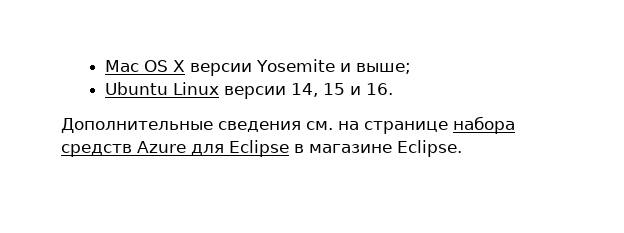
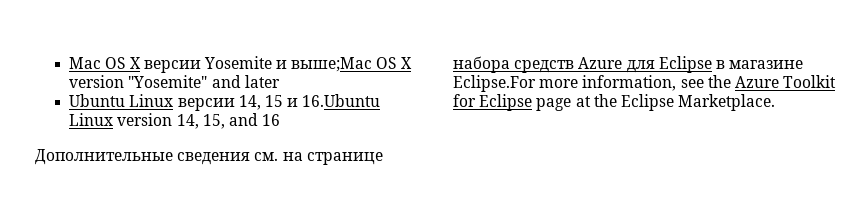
- Mac OS X версии Yosemite и выше;
+ Mac OS X версии Yosemite и выше;Mac OS X version "Yosemite" and later
- Ubuntu Linux версии 14, 15 и 16.
+ Ubuntu Linux версии 14, 15 и 16.Ubuntu Linux version 14, 15, and 16
- Дополнительные сведения см. на странице набора средств Azure для Eclipse в магазине Eclipse.
+ Дополнительные сведения см. на странице набора средств Azure для Eclipse в магазине Eclipse.For more information, see the Azure Toolkit for Eclipse page at the Eclipse Marketplace.

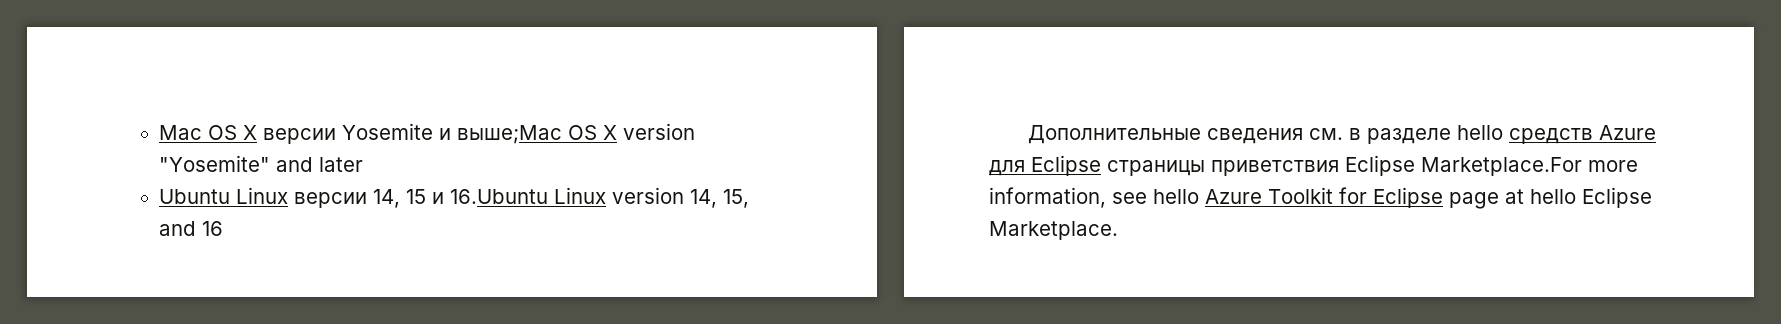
- Дополнительные сведения см. на странице набора средств Azure для Eclipse в магазине Eclipse.For more information, see the Azure Toolkit for Eclipse page at the Eclipse Marketplace.
+ Дополнительные сведения см. в разделе hello средств Azure для Eclipse страницы приветствия Eclipse Marketplace.For more information, see hello Azure Toolkit for Eclipse page at hello Eclipse Marketplace.

